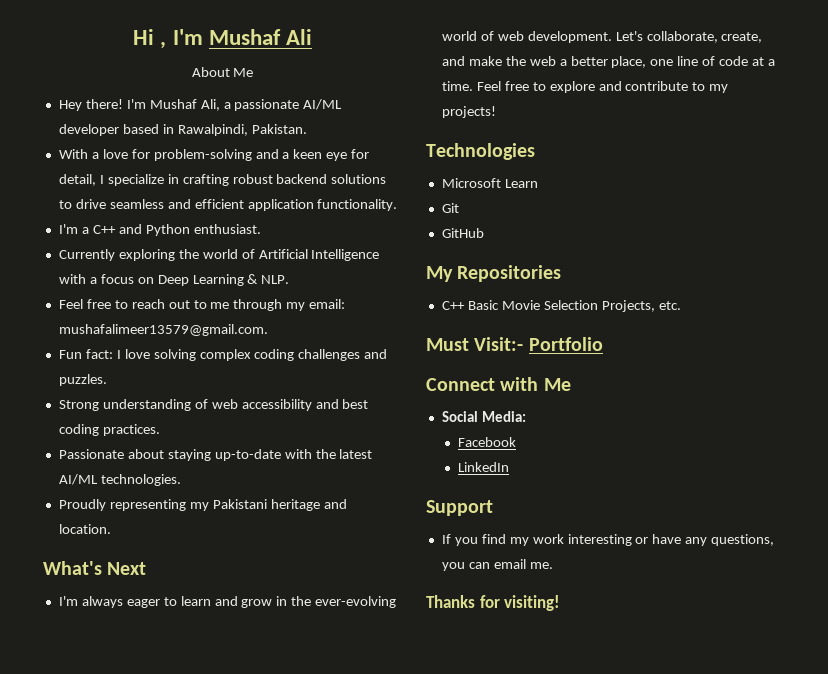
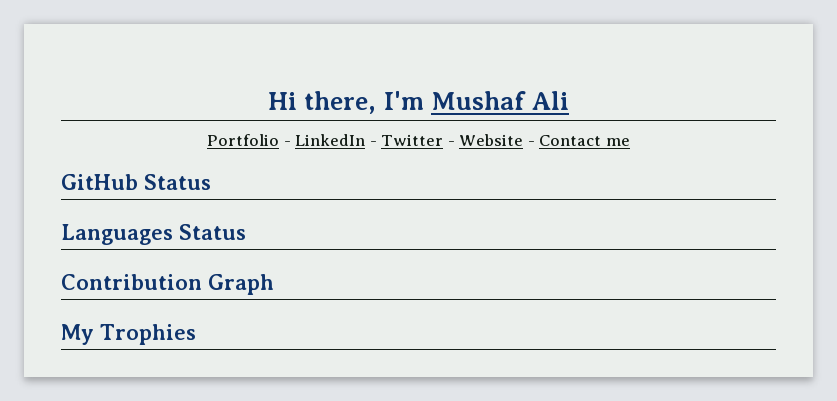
- Hi , I'm Mushaf Ali
+ Hi there, I'm Mushaf Ali
- About Me
- Hey there! I'm Mushaf Ali, a passionate AI/ML developer based in Rawalpindi, Pakistan.
- With a love for problem-solving and a keen eye for detail, I specialize in crafting robust backend solutions to drive seamless and efficient application functionality.
- I'm a C++ and Python enthusiast.
- Currently exploring the world of Artificial Intelligence with a focus on Deep Learning & NLP.
- Feel free to reach out to me through my email: mushafalimeer13579@gmail.com.
- Fun fact: I love solving complex coding challenges and puzzles.
- Strong understanding of web accessibility and best coding practices.
- Passionate about staying up-to-date with the latest AI/ML technologies.
- Proudly representing my Pakistani heritage and location.
- What's Next
- I'm always eager to learn and grow in the ever-evolving world of web development. Let's collaborate, create, and make the web a better place, one line of code at a time. Feel free to explore and contribute to my projects!
- Technologies
- Microsoft Learn
- Git
- GitHub
- My Repositories
- C++ Basic Movie Selection Projects, etc.
- Must Visit:- Portfolio
- Connect with Me
- Social Media:
- Facebook
- LinkedIn
- Support
- If you find my work interesting or have any questions, you can email me.
- Thanks for visiting!
+ Portfolio - LinkedIn - Twitter - Website - Contact me
+ GitHub Status
+ Languages Status
+ Contribution Graph
+ My Trophies

